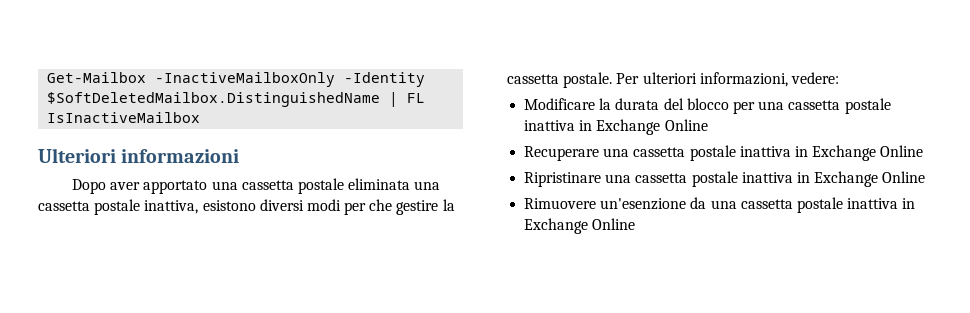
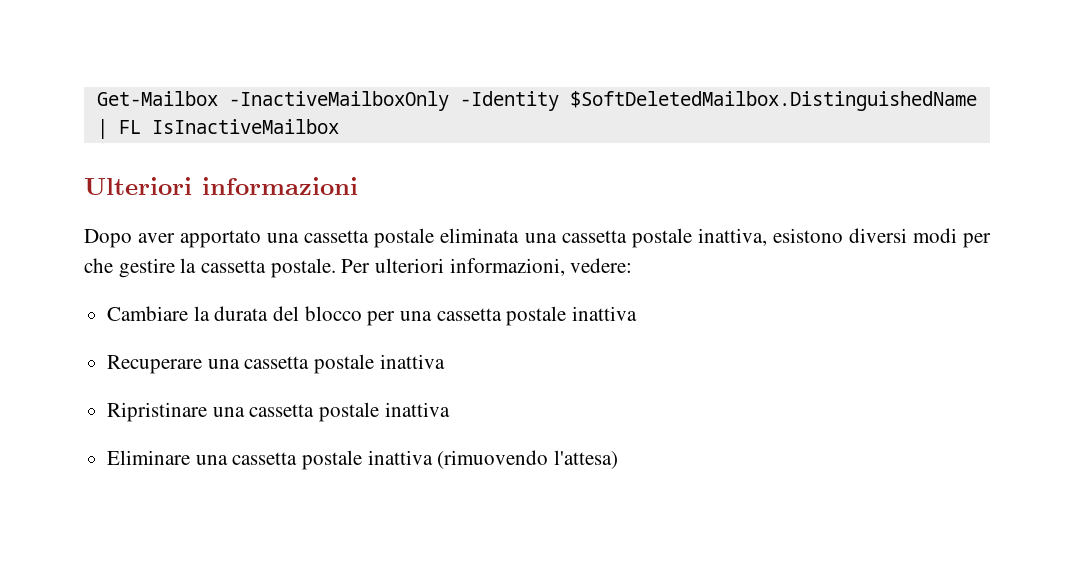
- Modificare la durata del blocco per una cassetta postale inattiva in Exchange Online
+ Cambiare la durata del blocco per una cassetta postale inattiva
- Recuperare una cassetta postale inattiva in Exchange Online
+ Recuperare una cassetta postale inattiva
- Ripristinare una cassetta postale inattiva in Exchange Online
- Rimuovere un'esenzione da una cassetta postale inattiva in Exchange Online
+ Ripristinare una cassetta postale inattiva
+ Eliminare una cassetta postale inattiva (rimuovendo l'attesa)

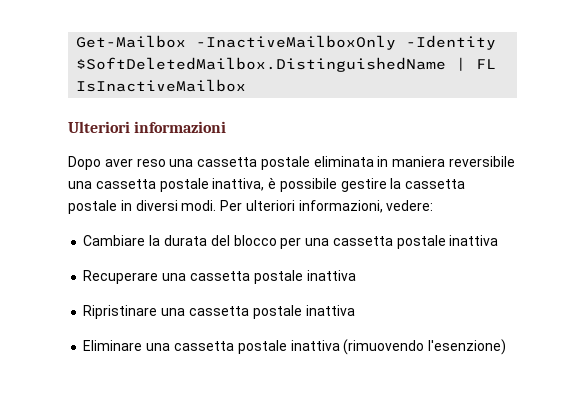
- Dopo aver apportato una cassetta postale eliminata una cassetta postale inattiva, esistono diversi modi per che gestire la cassetta postale.
+ Dopo aver reso una cassetta postale eliminata in maniera reversibile una cassetta postale inattiva, è possibile gestire la cassetta postale in diversi modi.
- Eliminare una cassetta postale inattiva (rimuovendo l'attesa)
+ Eliminare una cassetta postale inattiva (rimuovendo l'esenzione)

